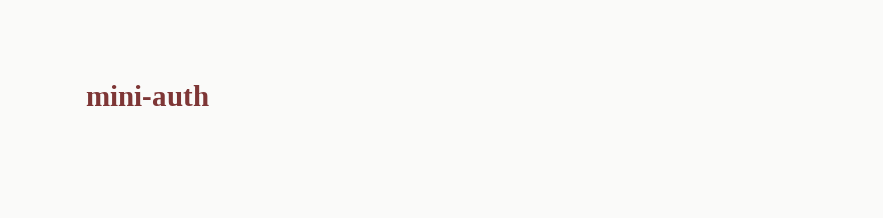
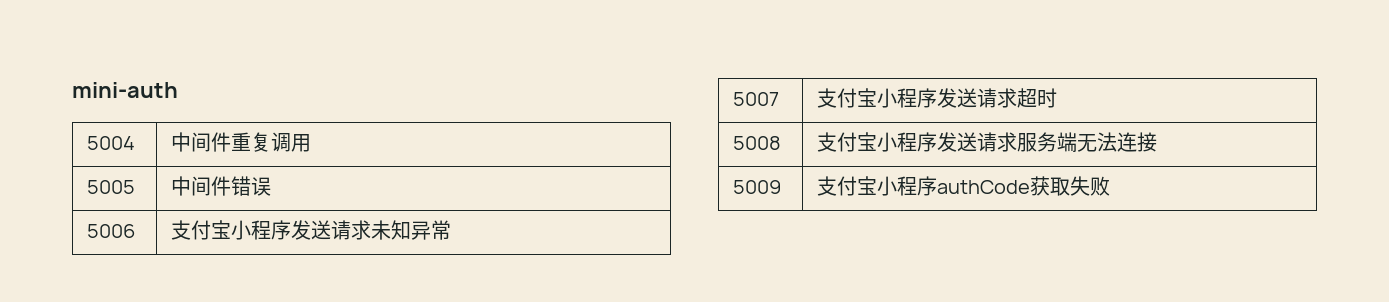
+ 5004 | 中间件重复调用
+ 5005 | 中间件错误
+ 5006 | 支付宝小程序发送请求未知异常
+ 5007 | 支付宝小程序发送请求超时
+ 5008 | 支付宝小程序发送请求服务端无法连接
+ 5009 | 支付宝小程序authCode获取失败

